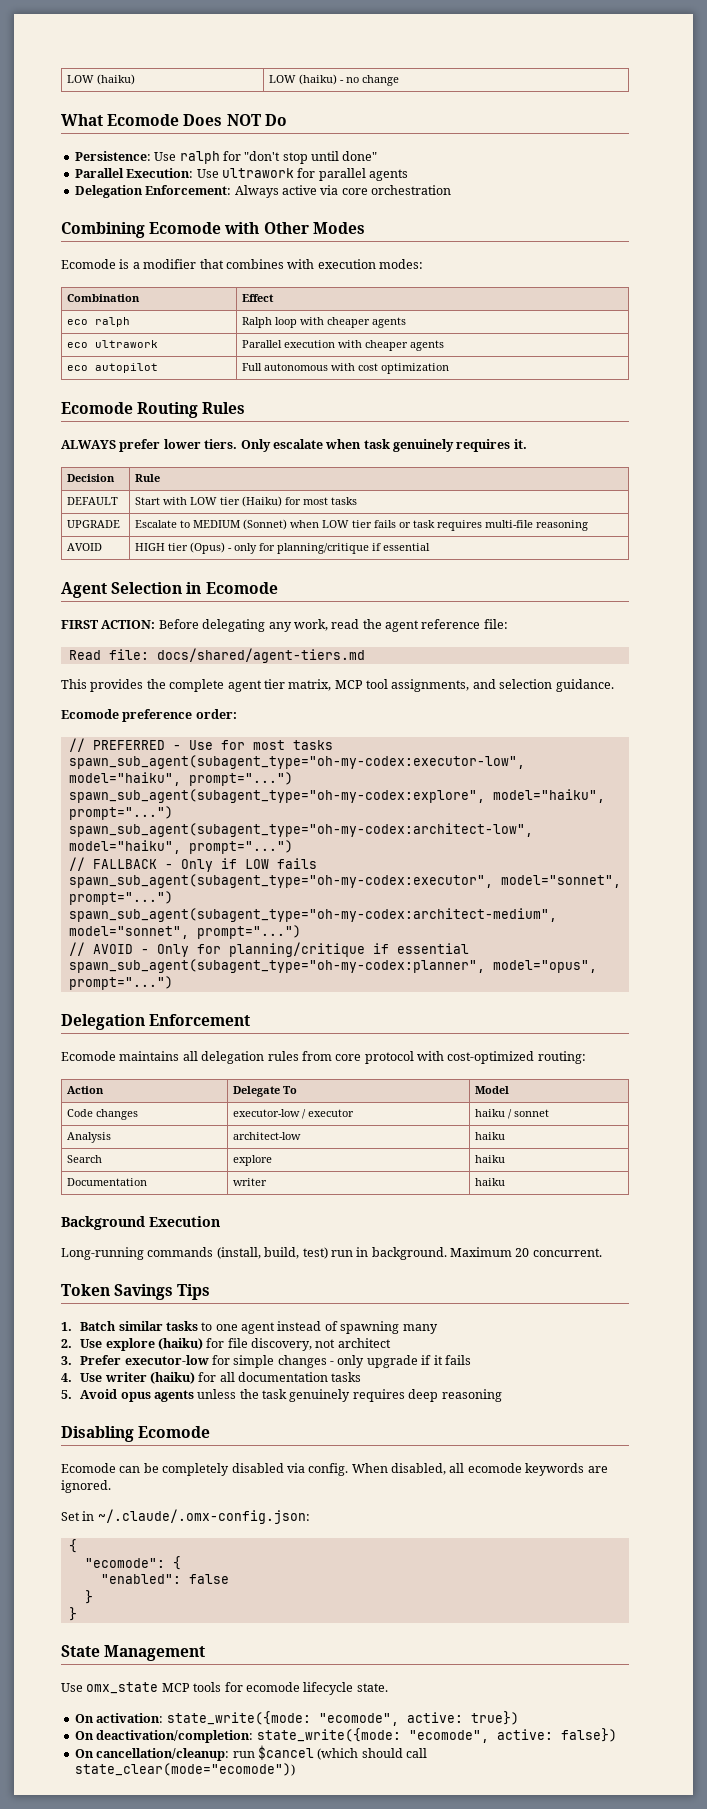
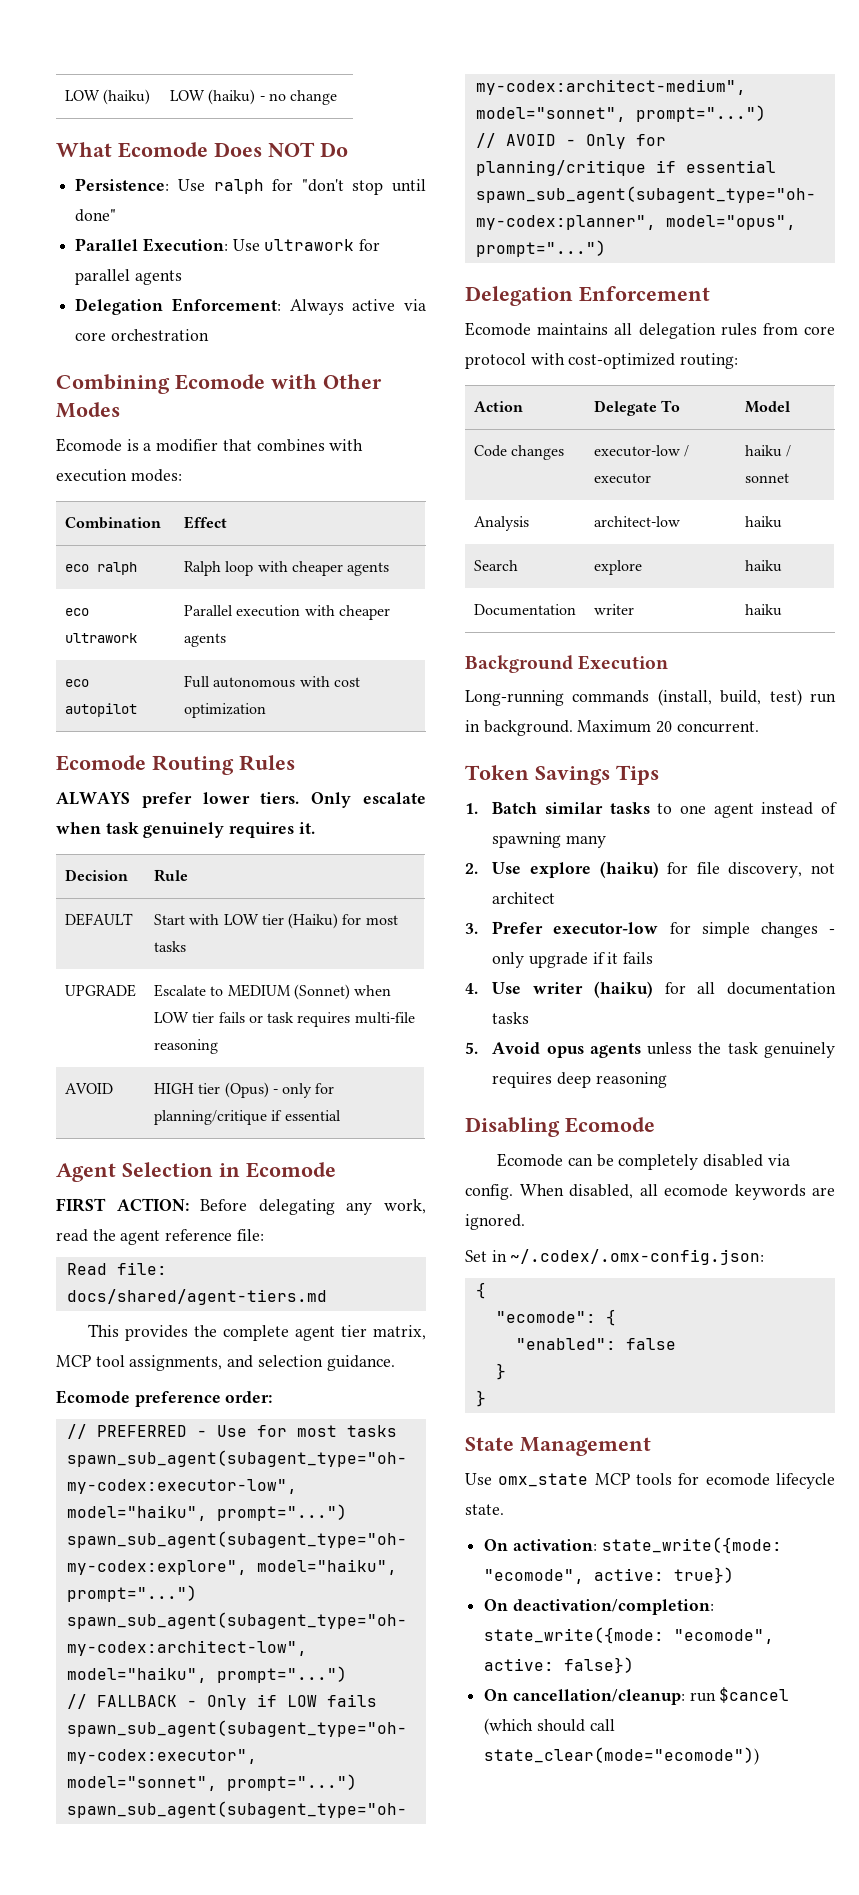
- Set in ~/.claude/.omx-config.json:
+ Set in ~/.codex/.omx-config.json:

